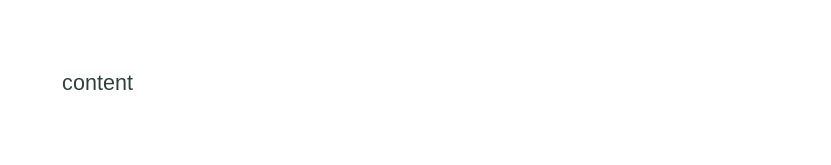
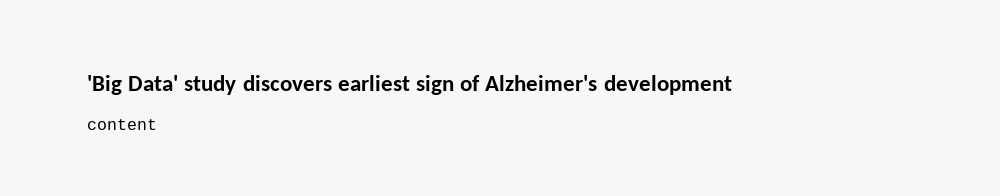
+ 'Big Data' study discovers earliest sign of Alzheimer's development

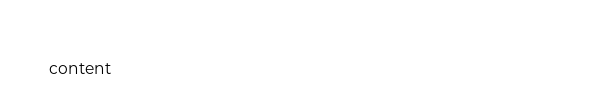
- 'Big Data' study discovers earliest sign of Alzheimer's development

